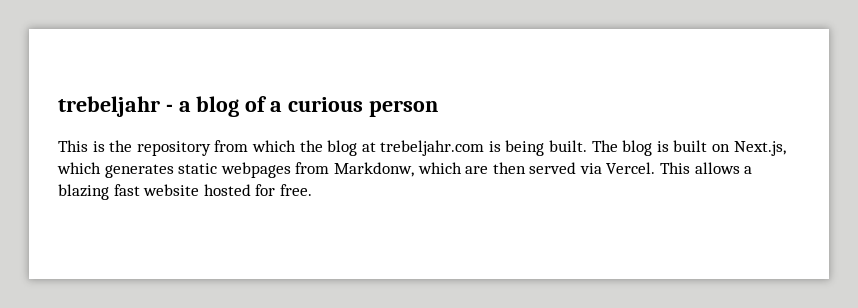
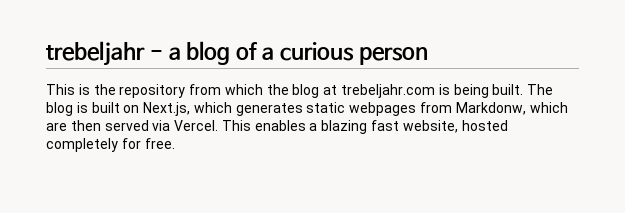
- This allows a blazing fast website hosted for free.
+ This enables a blazing fast website, hosted completely for free.

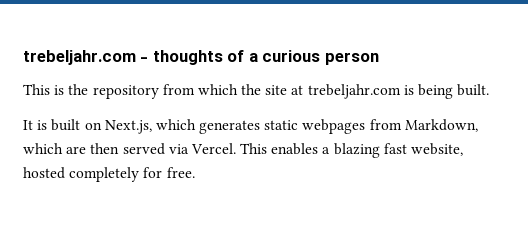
- trebeljahr - a blog of a curious person
+ trebeljahr.com - thoughts of a curious person
- This is the repository from which the blog at trebeljahr.com is being built. The blog is built on Next.js, which generates static webpages from Markdonw, which are then served via Vercel.
+ This is the repository from which the site at trebeljahr.com is being built.
+ It is built on Next.js, which generates static webpages from Markdown, which are then served via Vercel.

